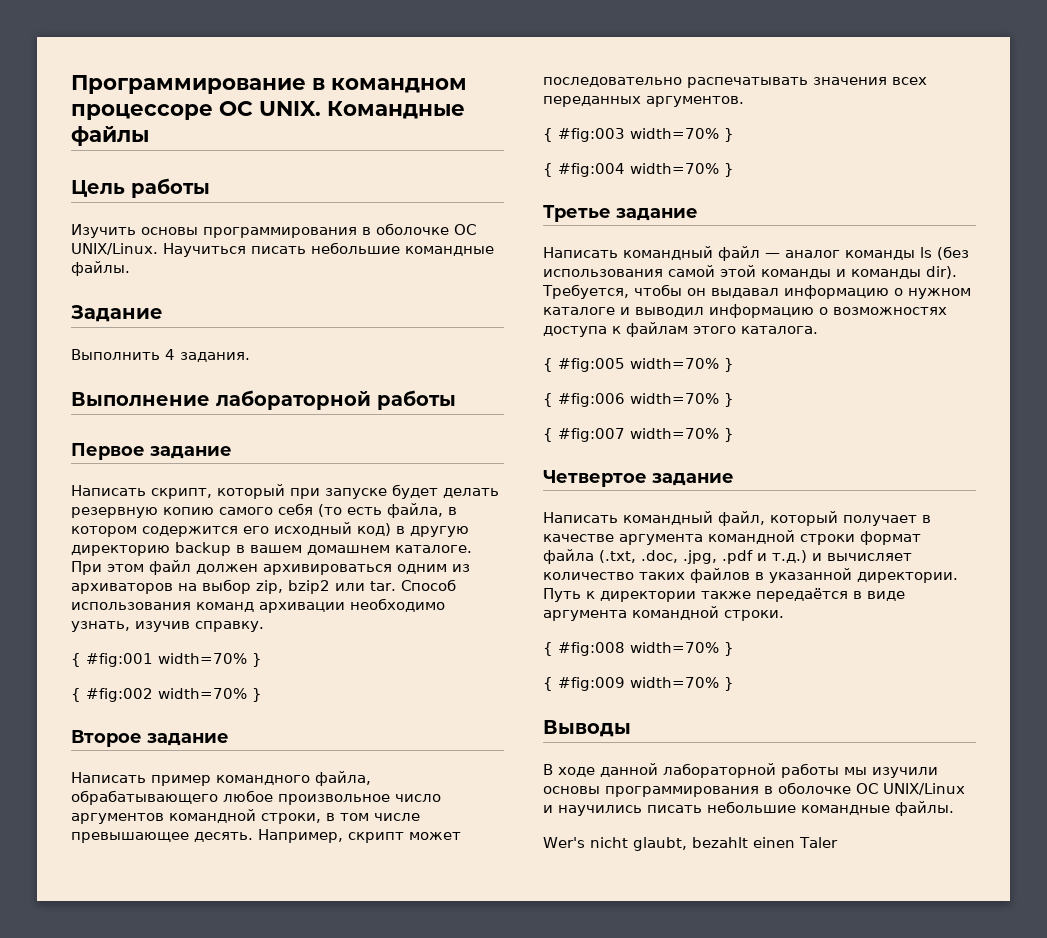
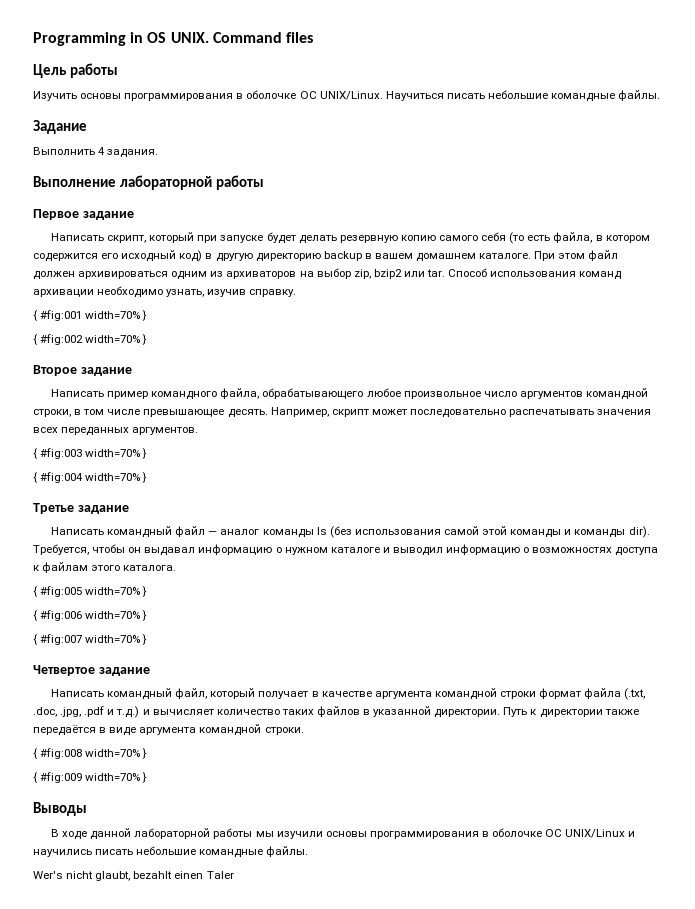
- Программирование в командном процессоре ОС UNIX. Командные файлы
+ Programming in OS UNIX. Command files

